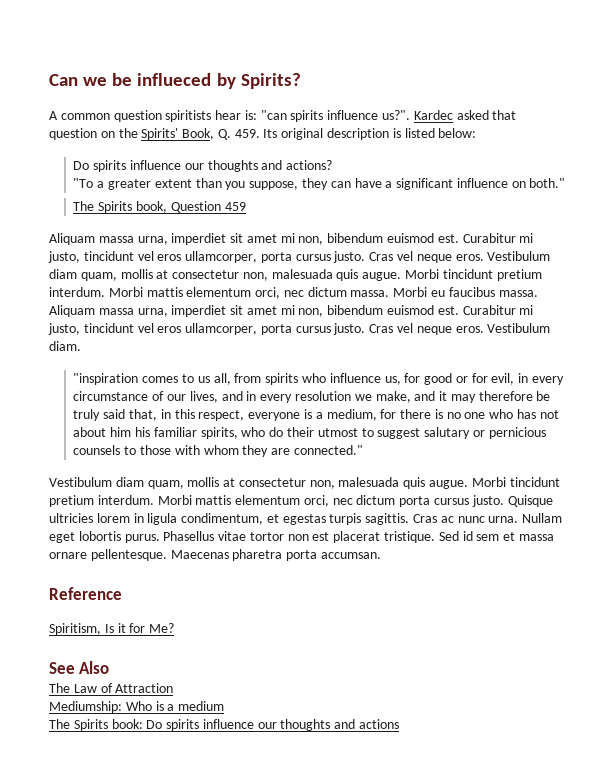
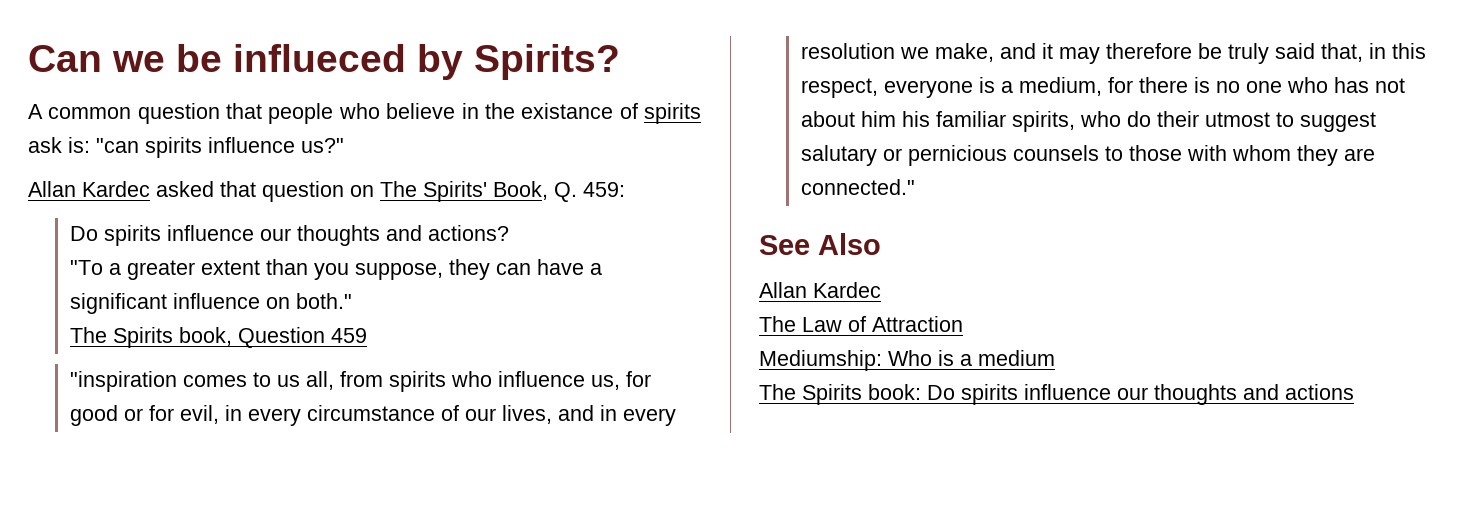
- A common question spiritists hear is: "can spirits influence us?". Kardec asked that question on the Spirits' Book, Q. 459. Its original description is listed below:
+ A common question that people who believe in the existance of spirits ask is: "can spirits influence us?"
+ Allan Kardec asked that question on The Spirits' Book, Q. 459:
- Aliquam massa urna, imperdiet sit amet mi non, bibendum euismod est. Curabitur mi justo, tincidunt vel eros ullamcorper, porta cursus justo. Cras vel neque eros. Vestibulum diam quam, mollis at consectetur non, malesuada quis augue. Morbi tincidunt pretium interdum. Morbi mattis elementum orci, nec dictum massa. Morbi eu faucibus massa. Aliquam massa urna, imperdiet sit amet mi non, bibendum euismod est. Curabitur mi justo, tincidunt vel eros ullamcorper, porta cursus justo. Cras vel neque eros. Vestibulum diam.
- Vestibulum diam quam, mollis at consectetur non, malesuada quis augue. Morbi tincidunt pretium interdum. Morbi mattis elementum orci, nec dictum porta cursus justo. Quisque ultricies lorem in ligula condimentum, et egestas turpis sagittis. Cras ac nunc urna. Nullam eget lobortis purus. Phasellus vitae tortor non est placerat tristique. Sed id sem et massa ornare pellentesque. Maecenas pharetra porta accumsan.
- Reference
- Spiritism, Is it for Me?
  See Also
+ Allan Kardec

